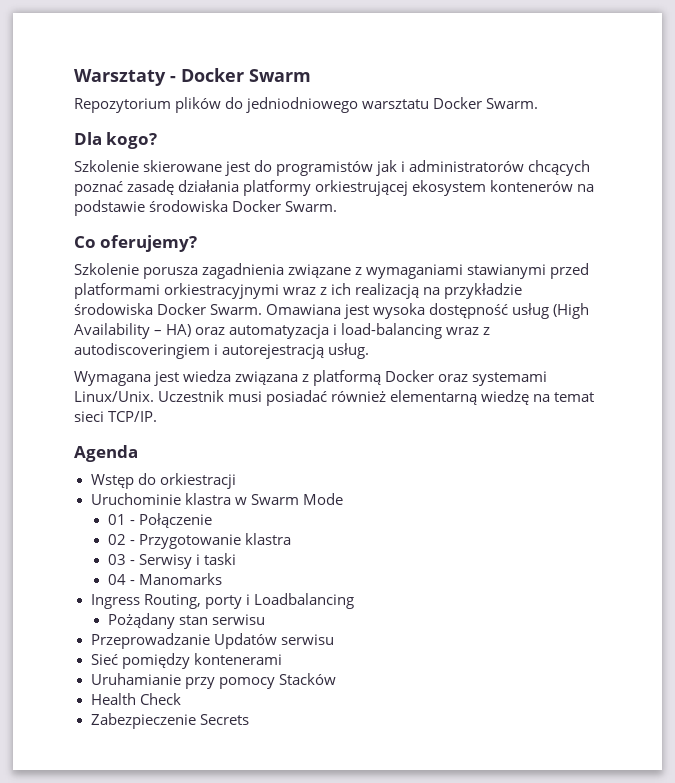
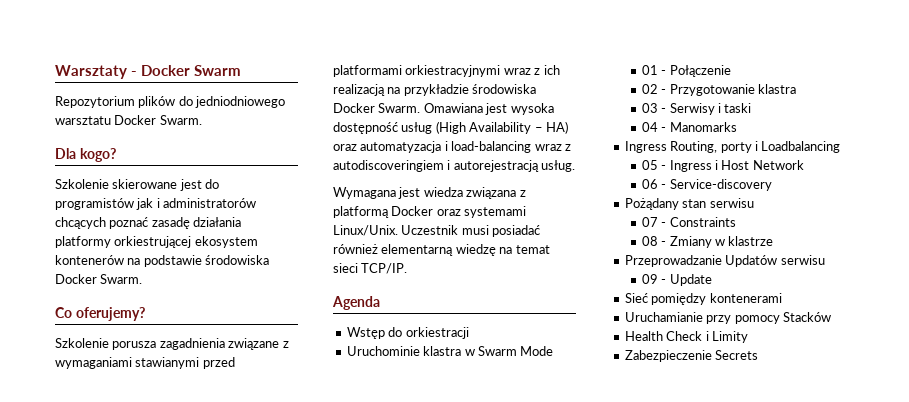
+ 05 - Ingress i Host Network
+ 06 - Service-discovery
  Pożądany stan serwisu
+ 07 - Constraints
+ 08 - Zmiany w klastrze
+ 09 - Update
- Uruhamianie przy pomocy Stacków
+ Uruchamianie przy pomocy Stacków
- Health Check
+ Health Check i Limity

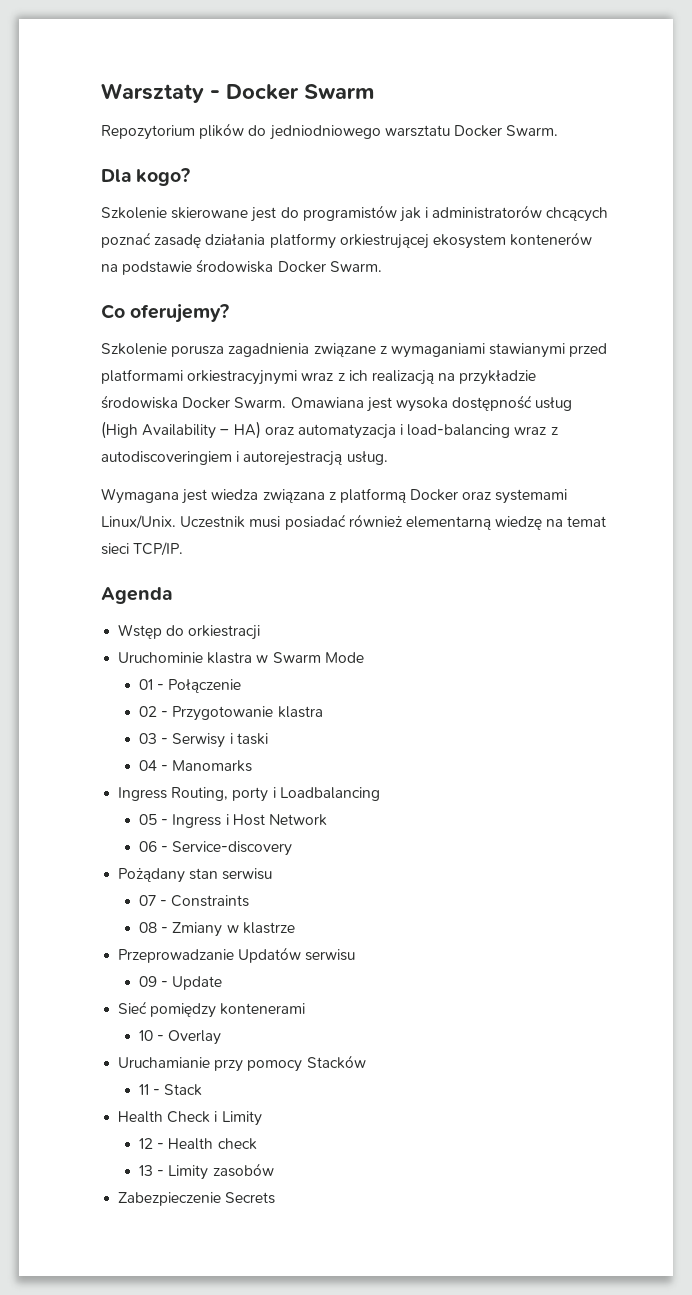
+ 10 - Overlay
+ 11 - Stack
+ 12 - Health check
+ 13 - Limity zasobów

